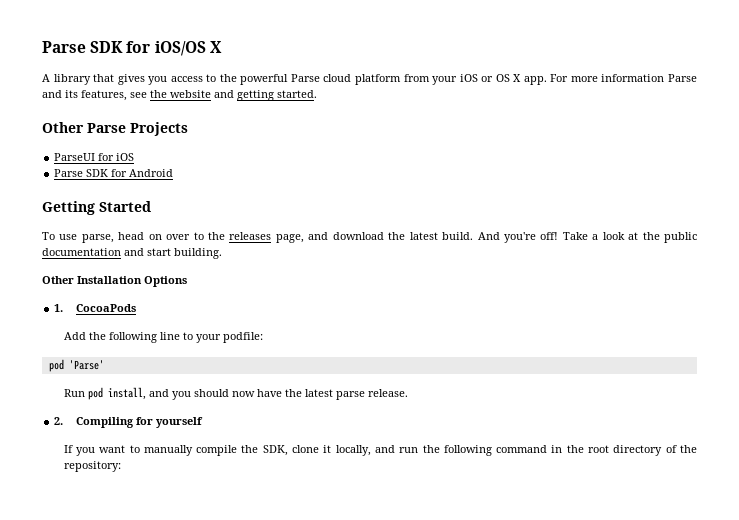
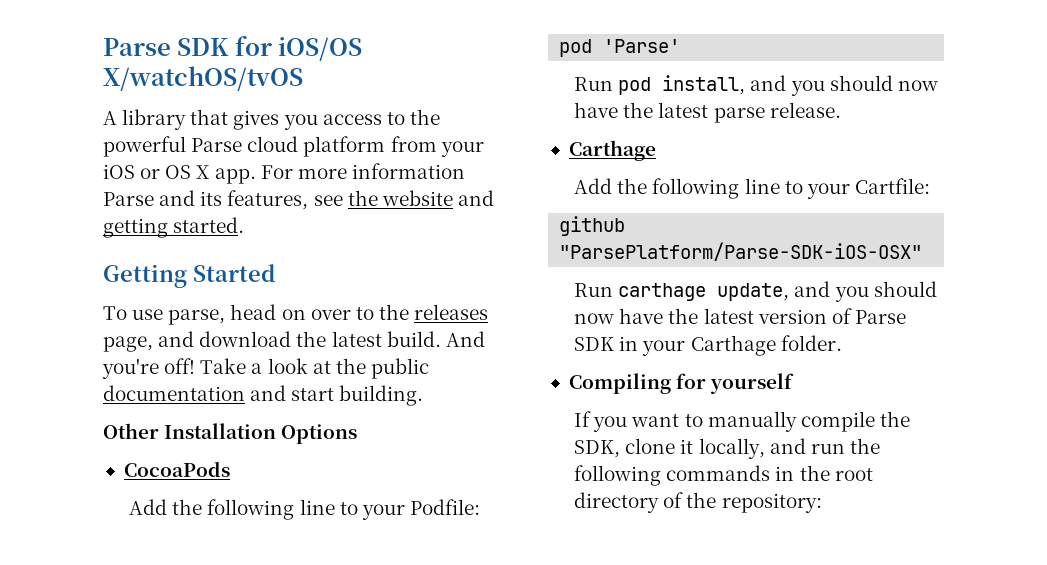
- Parse SDK for iOS/OS X
+ Parse SDK for iOS/OS X/watchOS/tvOS
- Other Parse Projects
- ParseUI for iOS
- Parse SDK for Android
- 1. CocoaPods
+ CocoaPods
- Add the following line to your podfile:
+ Add the following line to your Podfile:
  Run pod install, and you should now have the latest parse release.
- 2. Compiling for yourself
+ Carthage
+ Add the following line to your Cartfile:
+ github "ParsePlatform/Parse-SDK-iOS-OSX"
+ Run carthage update, and you should now have the latest version of Parse SDK in your Carthage folder.
+ Compiling for yourself
- If you want to manually compile the SDK, clone it locally, and run the following command in the root directory of the repository:
+ If you want to manually compile the SDK, clone it locally, and run the following commands in the root directory of the repository:

